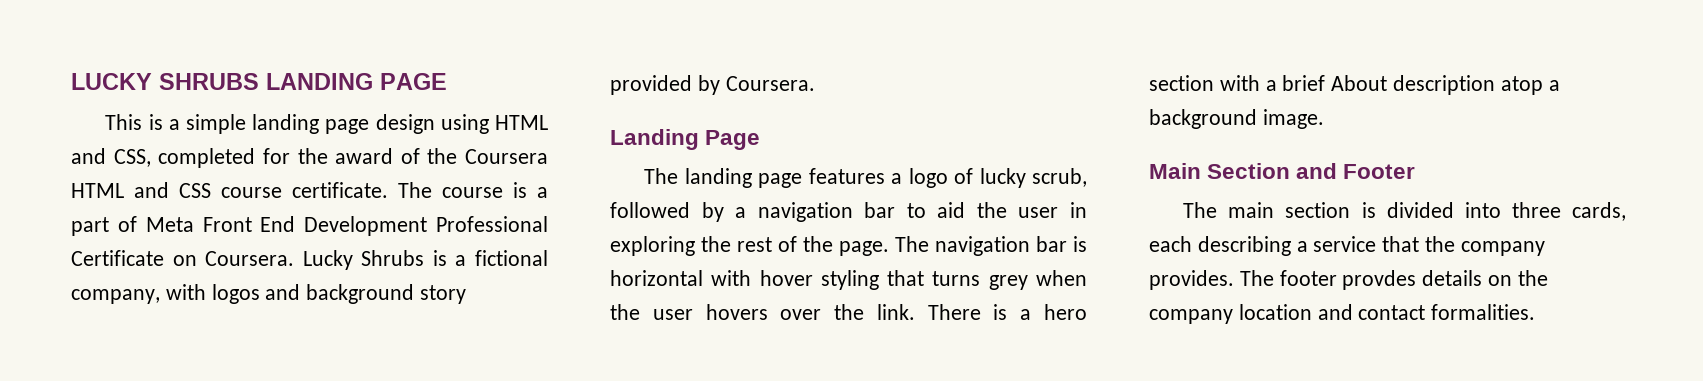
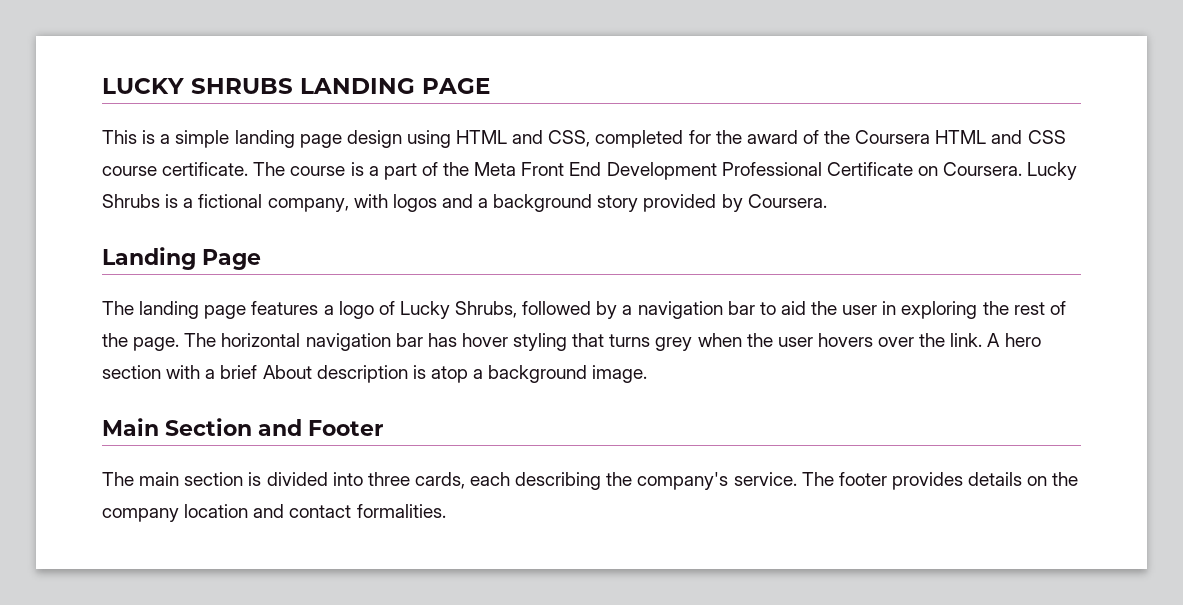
- The course is a part of Meta Front End Development Professional Certificate on Coursera.
+ The course is a part of the Meta Front End Development Professional Certificate on Coursera.
- Lucky Shrubs is a fictional company, with logos and background story provided by Coursera.
+ Lucky Shrubs is a fictional company, with logos and a background story provided by Coursera.
- The landing page features a logo of lucky scrub, followed by a navigation bar to aid the user in exploring the rest of the page.
+ The landing page features a logo of Lucky Shrubs, followed by a navigation bar to aid the user in exploring the rest of the page.
- The navigation bar is horizontal with hover styling that turns grey when the user hovers over the link.
+ The horizontal navigation bar has hover styling that turns grey when the user hovers over the link.
- There is a hero section with a brief About description atop a background image.
+ A hero section with a brief About description is atop a background image.
- The main section is divided into three cards, each describing a service that the company provides.
+ The main section is divided into three cards, each describing the company's service.
- The footer provdes details on the company location and contact formalities.
+ The footer provides details on the company location and contact formalities.

